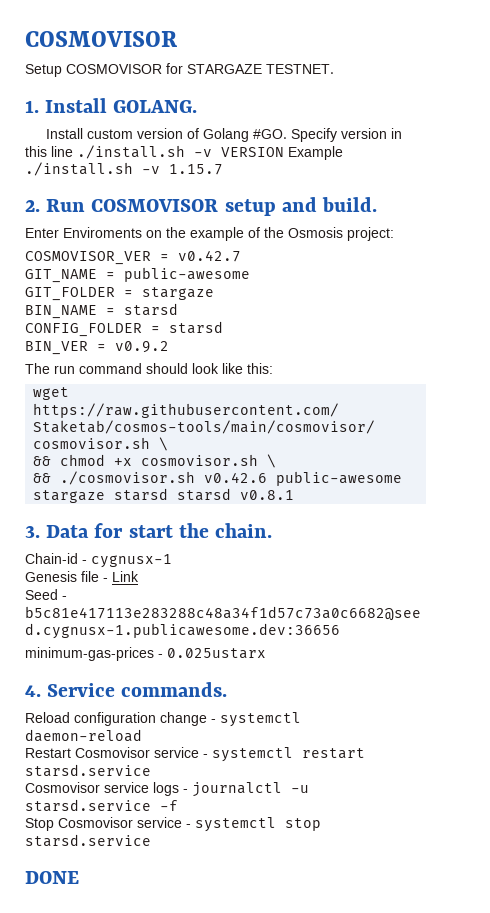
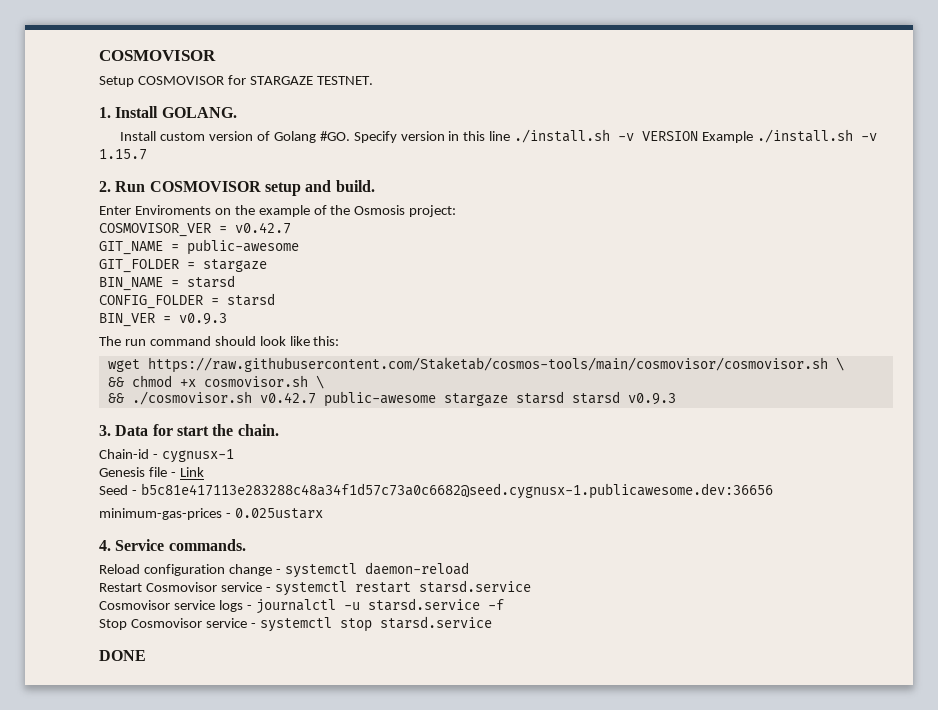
- BIN_VER = v0.9.2
+ BIN_VER = v0.9.3
- && ./cosmovisor.sh v0.42.6 public-awesome stargaze starsd starsd v0.8.1
+ && ./cosmovisor.sh v0.42.7 public-awesome stargaze starsd starsd v0.9.3

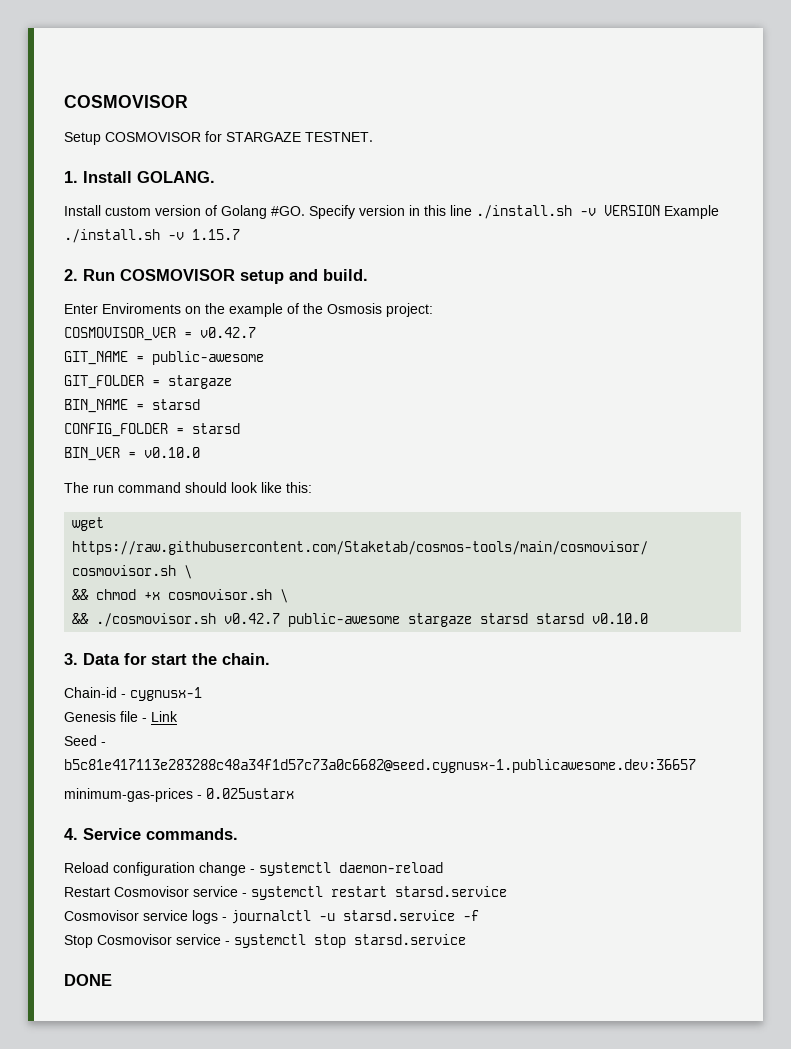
- BIN_VER = v0.9.3
+ BIN_VER = v0.10.0
- && ./cosmovisor.sh v0.42.7 public-awesome stargaze starsd starsd v0.9.3
+ && ./cosmovisor.sh v0.42.7 public-awesome stargaze starsd starsd v0.10.0
- Seed - b5c81e417113e283288c48a34f1d57c73a0c6682@seed.cygnusx-1.publicawesome.dev:36656
+ Seed - b5c81e417113e283288c48a34f1d57c73a0c6682@seed.cygnusx-1.publicawesome.dev:36657

